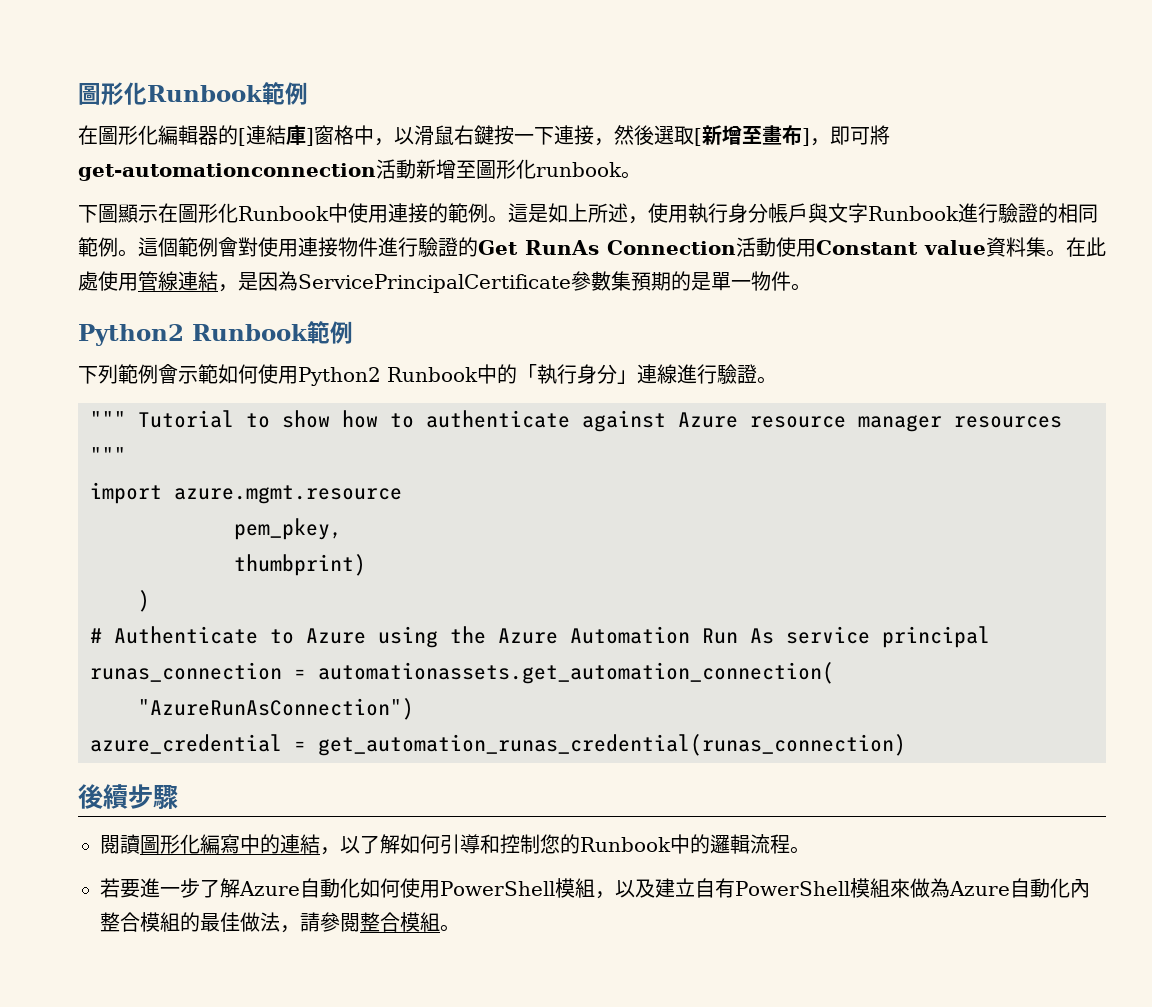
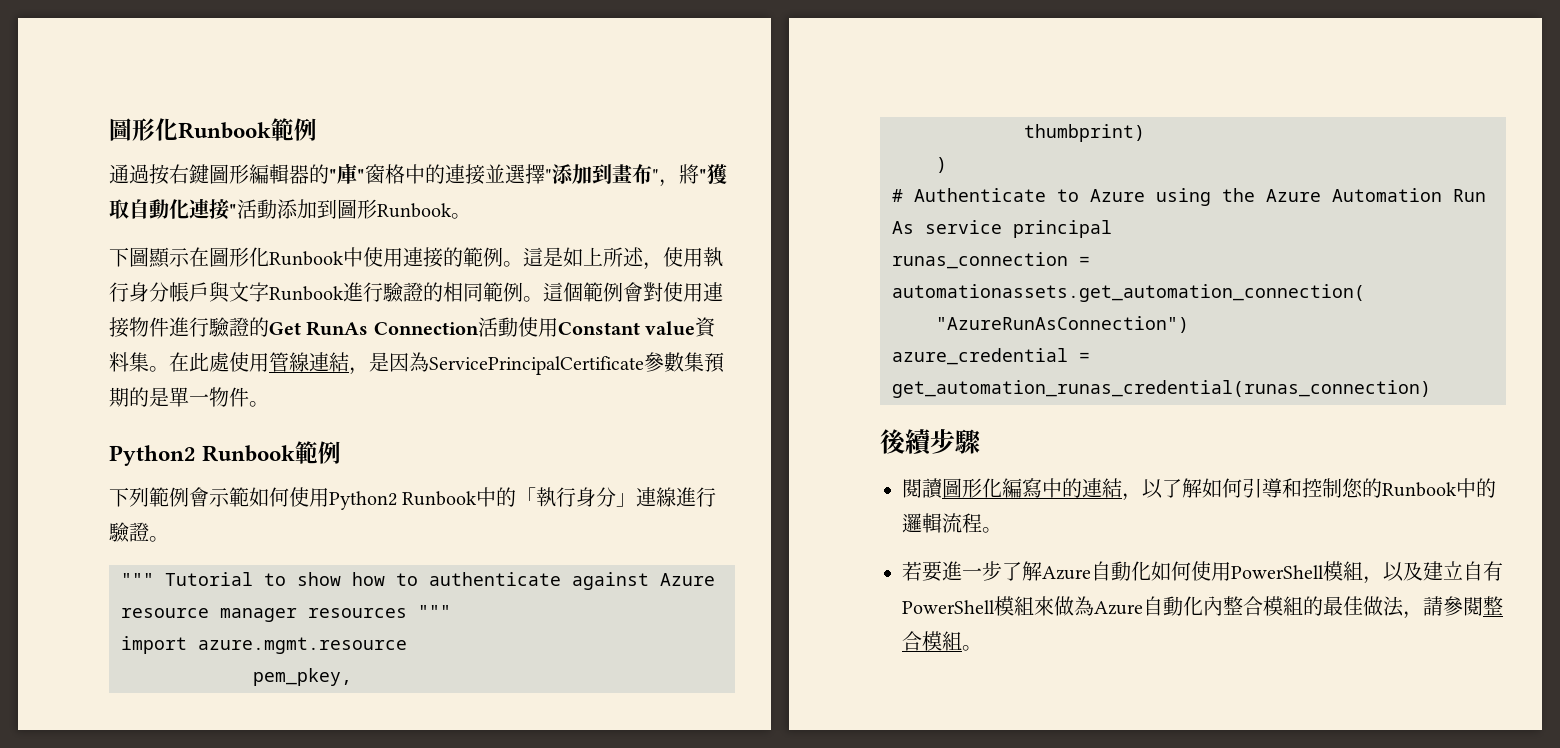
- 在圖形化編輯器的[連結庫]窗格中，以滑鼠右鍵按一下連接，然後選取[新增至畫布]，即可將get-automationconnection活動新增至圖形化runbook。
+ 通過按右鍵圖形編輯器的"庫"窗格中的連接並選擇"添加到畫布"，將"獲取自動化連接"活動添加到圖形Runbook。

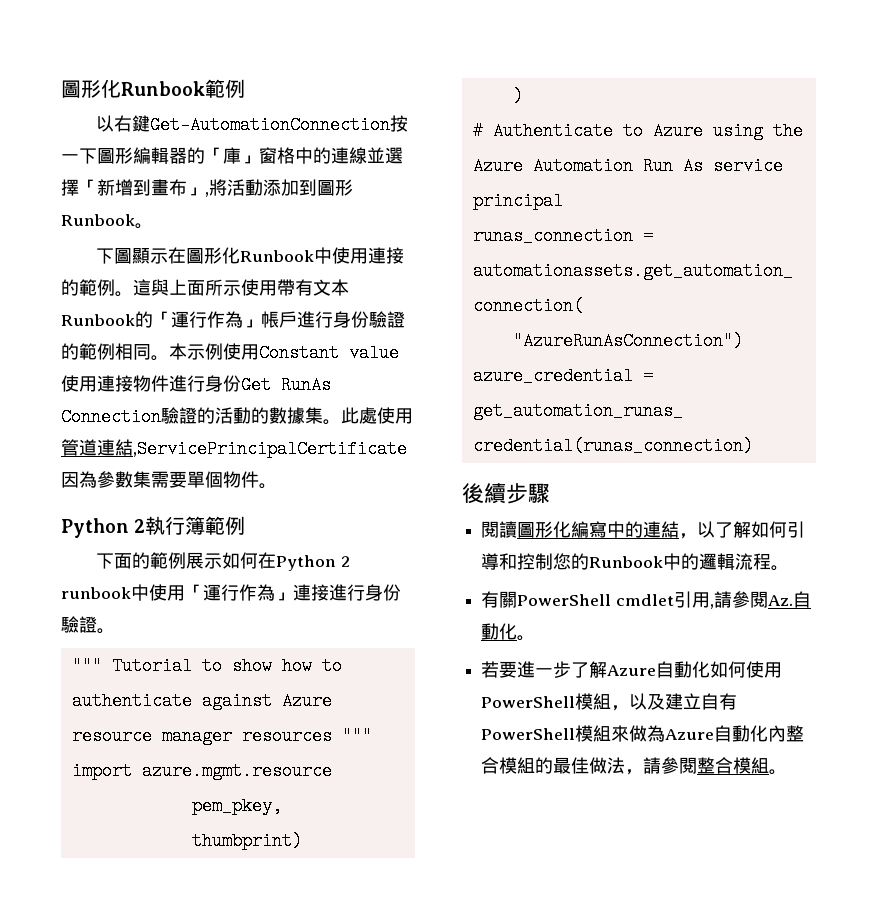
- 通過按右鍵圖形編輯器的"庫"窗格中的連接並選擇"添加到畫布"，將"獲取自動化連接"活動添加到圖形Runbook。
+ 以右鍵Get-AutomationConnection按一下圖形編輯器的「庫」窗格中的連線並選擇「新增到畫布」,將活動添加到圖形Runbook。
- 這是如上所述，使用執行身分帳戶與文字Runbook進行驗證的相同範例。這個範例會對使用連接物件進行驗證的Get RunAs Connection活動使用Constant value資料集。在此處使用管線連結，是因為ServicePrincipalCertificate參數集預期的是單一物件。
- Python2 Runbook範例
- 下列範例會示範如何使用Python2 Runbook中的「執行身分」連線進行驗證。
+ 這與上面所示使用帶有文本Runbook的「運行作為」帳戶進行身份驗證的範例相同。本示例使用Constant value使用連接物件進行身份Get RunAs Connection驗證的活動的數據集。此處使用管道連結,ServicePrincipalCertificate因為參數集需要單個物件。
+ Python 2執行簿範例
+ 下面的範例展示如何在Python 2 runbook中使用「運行作為」連接進行身份驗證。
+ 有關PowerShell cmdlet引用,請參閱Az.自動化。

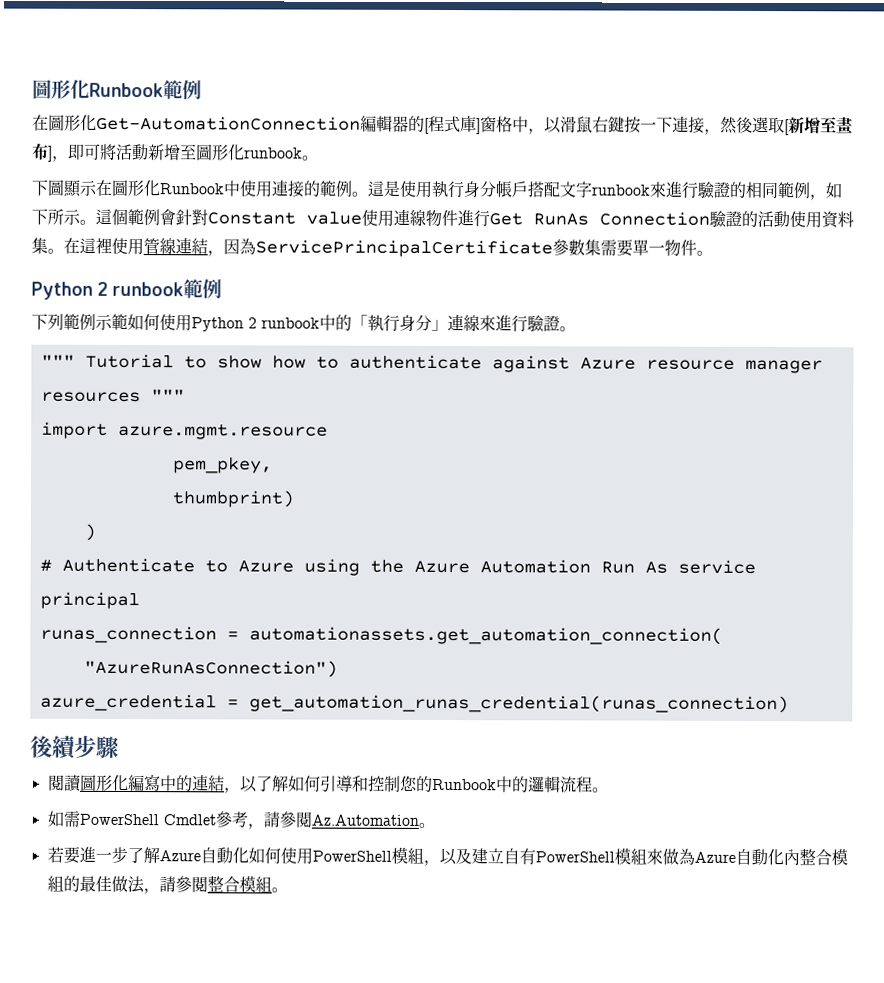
- 以右鍵Get-AutomationConnection按一下圖形編輯器的「庫」窗格中的連線並選擇「新增到畫布」,將活動添加到圖形Runbook。
+ 在圖形化Get-AutomationConnection編輯器的[程式庫]窗格中，以滑鼠右鍵按一下連接，然後選取[新增至畫布]，即可將活動新增至圖形化runbook。
- 這與上面所示使用帶有文本Runbook的「運行作為」帳戶進行身份驗證的範例相同。本示例使用Constant value使用連接物件進行身份Get RunAs Connection驗證的活動的數據集。此處使用管道連結,ServicePrincipalCertificate因為參數集需要單個物件。
+ 這是使用執行身分帳戶搭配文字runbook來進行驗證的相同範例，如下所示。這個範例會針對Constant value使用連線物件進行Get RunAs Connection驗證的活動使用資料集。在這裡使用管線連結，因為ServicePrincipalCertificate參數集需要單一物件。
- Python 2執行簿範例
+ Python 2 runbook範例
- 下面的範例展示如何在Python 2 runbook中使用「運行作為」連接進行身份驗證。
+ 下列範例示範如何使用Python 2 runbook中的「執行身分」連線來進行驗證。
- 有關PowerShell cmdlet引用,請參閱Az.自動化。
+ 如需PowerShell Cmdlet參考，請參閱Az.Automation。

